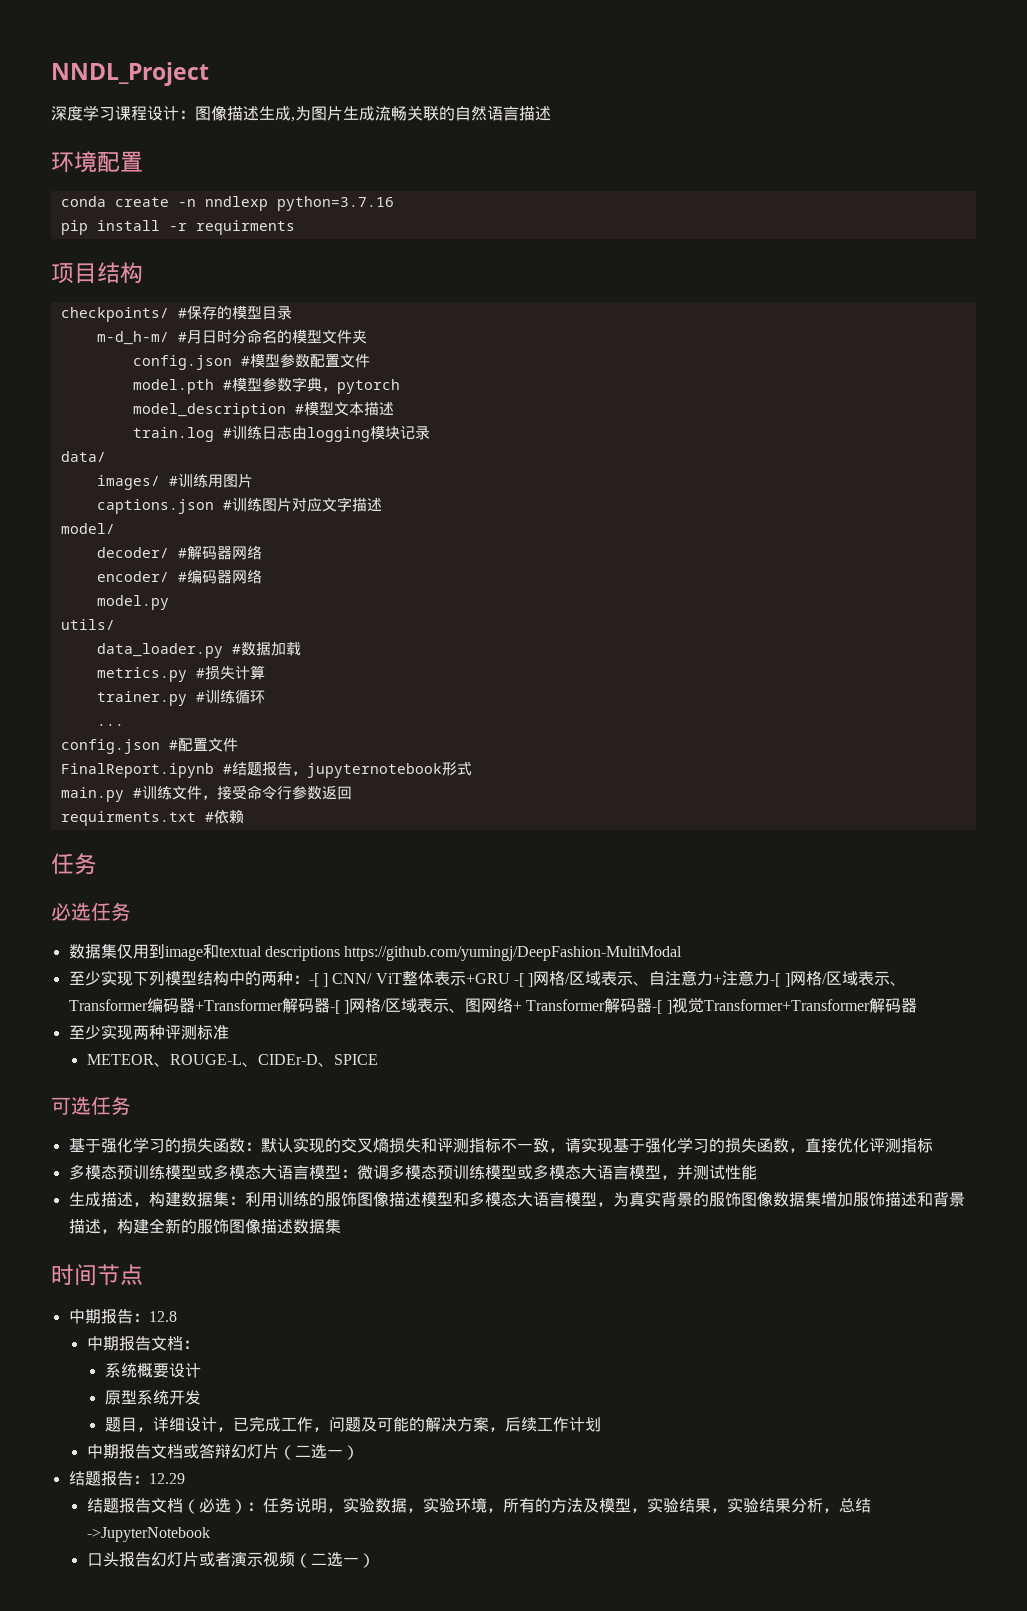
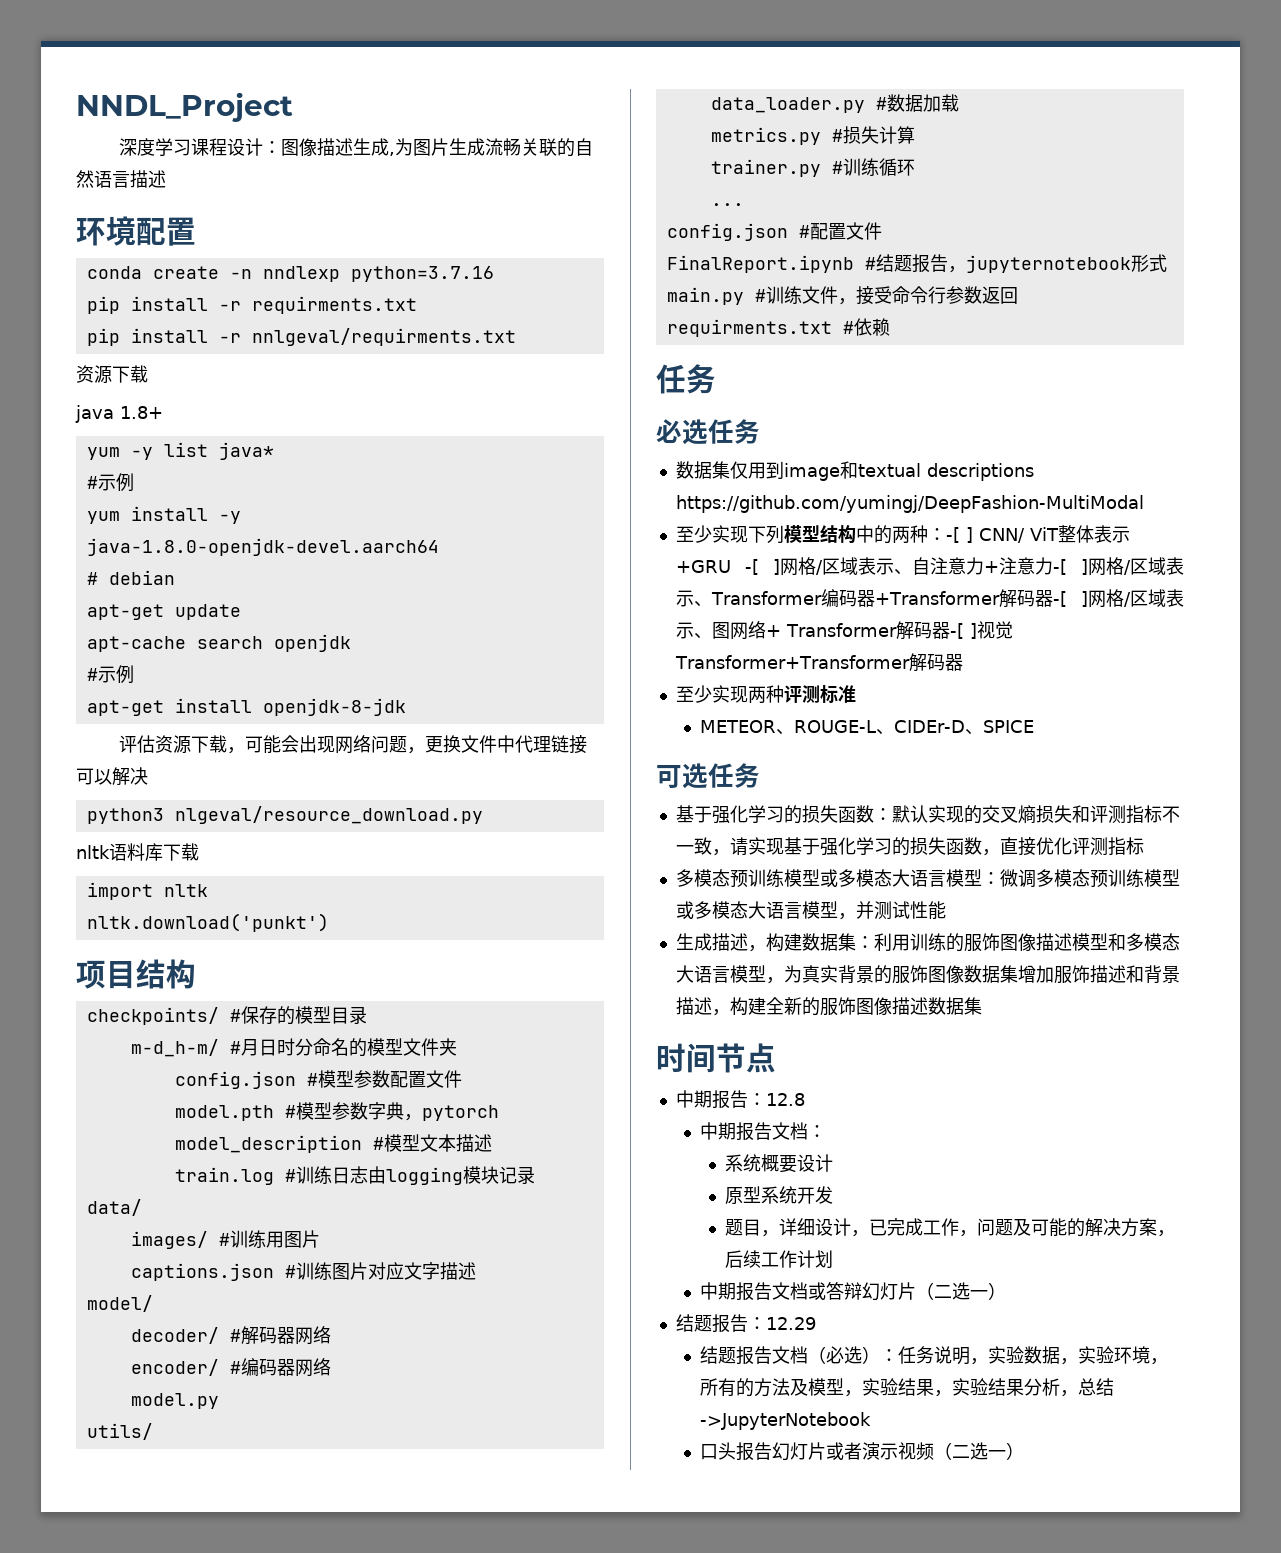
- pip install -r requirments
+ pip install -r requirments.txt
+ pip install -r nnlgeval/requirments.txt
+ 资源下载
+ java 1.8+
+ yum -y list java*
+ #示例
+ yum install -y java-1.8.0-openjdk-devel.aarch64
+ # debian
+ apt-get update
+ apt-cache search openjdk
+ #示例
+ apt-get install openjdk-8-jdk
+ 评估资源下载，可能会出现网络问题，更换文件中代理链接可以解决
+ python3 nlgeval/resource_download.py
+ nltk语料库下载
+ import nltk
+ nltk.download('punkt')

